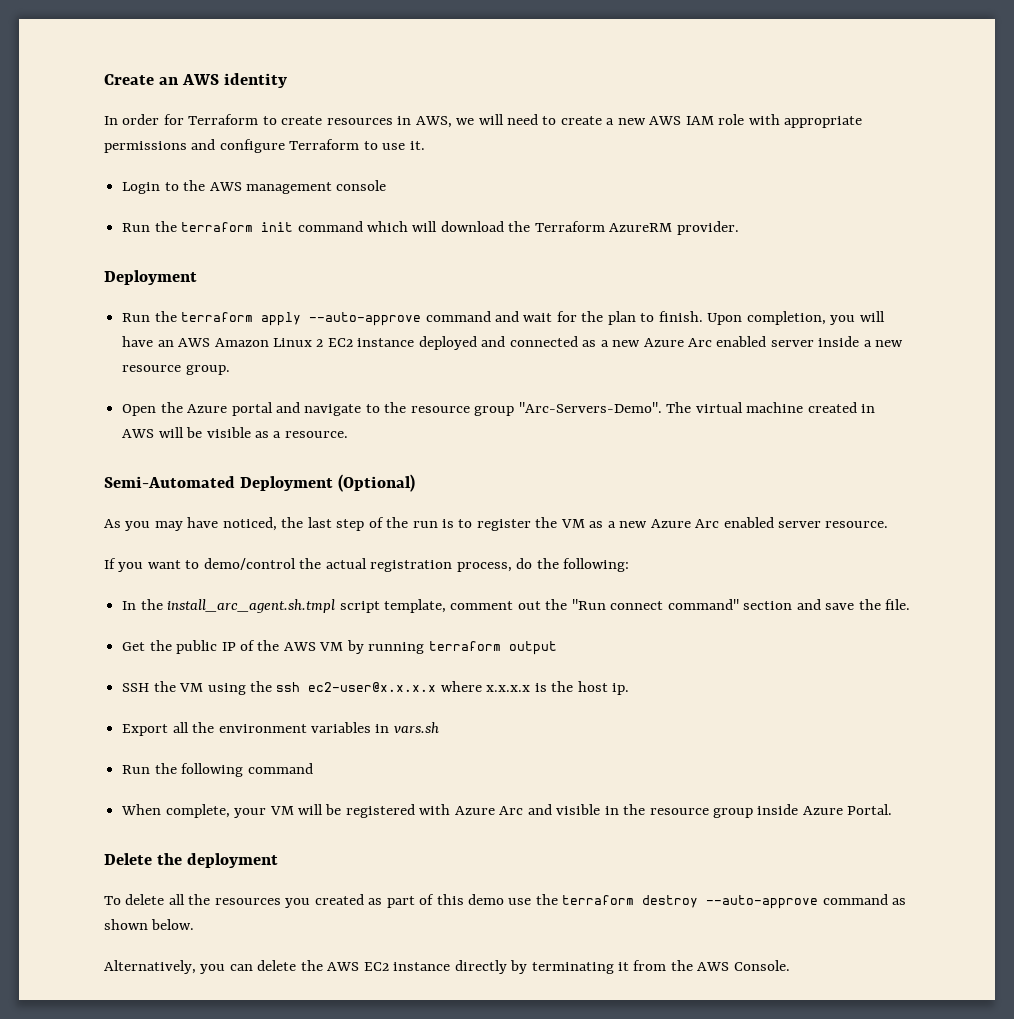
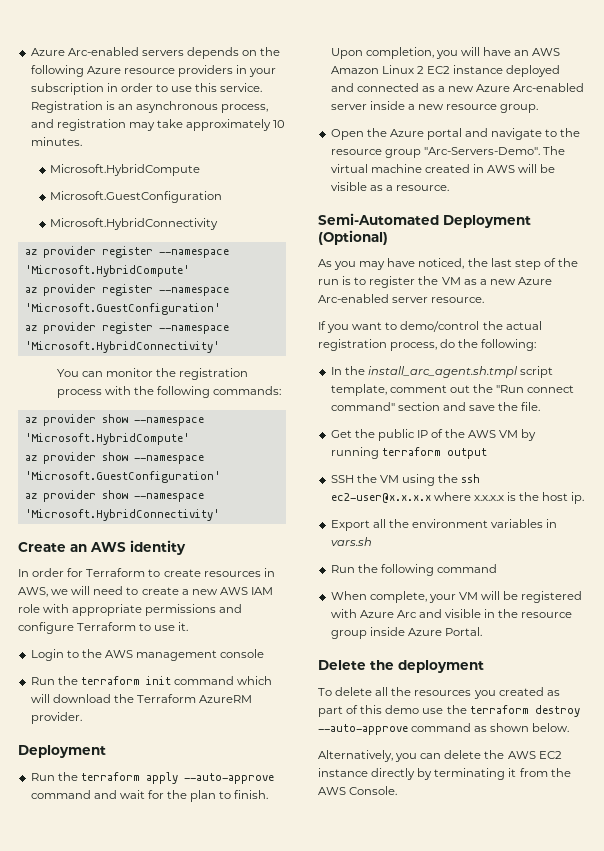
+ Azure Arc-enabled servers depends on the following Azure resource providers in your subscription in order to use this service. Registration is an asynchronous process, and registration may take approximately 10 minutes.
+ Microsoft.HybridCompute
+ Microsoft.GuestConfiguration
+ Microsoft.HybridConnectivity
+ az provider register --namespace 'Microsoft.HybridCompute'
+ az provider register --namespace 'Microsoft.GuestConfiguration'
+ az provider register --namespace 'Microsoft.HybridConnectivity'
+ You can monitor the registration process with the following commands:
+ az provider show --namespace 'Microsoft.HybridCompute'
+ az provider show --namespace 'Microsoft.GuestConfiguration'
+ az provider show --namespace 'Microsoft.HybridConnectivity'
- Upon completion, you will have an AWS Amazon Linux 2 EC2 instance deployed and connected as a new Azure Arc enabled server inside a new resource group.
+ Upon completion, you will have an AWS Amazon Linux 2 EC2 instance deployed and connected as a new Azure Arc-enabled server inside a new resource group.
- As you may have noticed, the last step of the run is to register the VM as a new Azure Arc enabled server resource.
+ As you may have noticed, the last step of the run is to register the VM as a new Azure Arc-enabled server resource.

